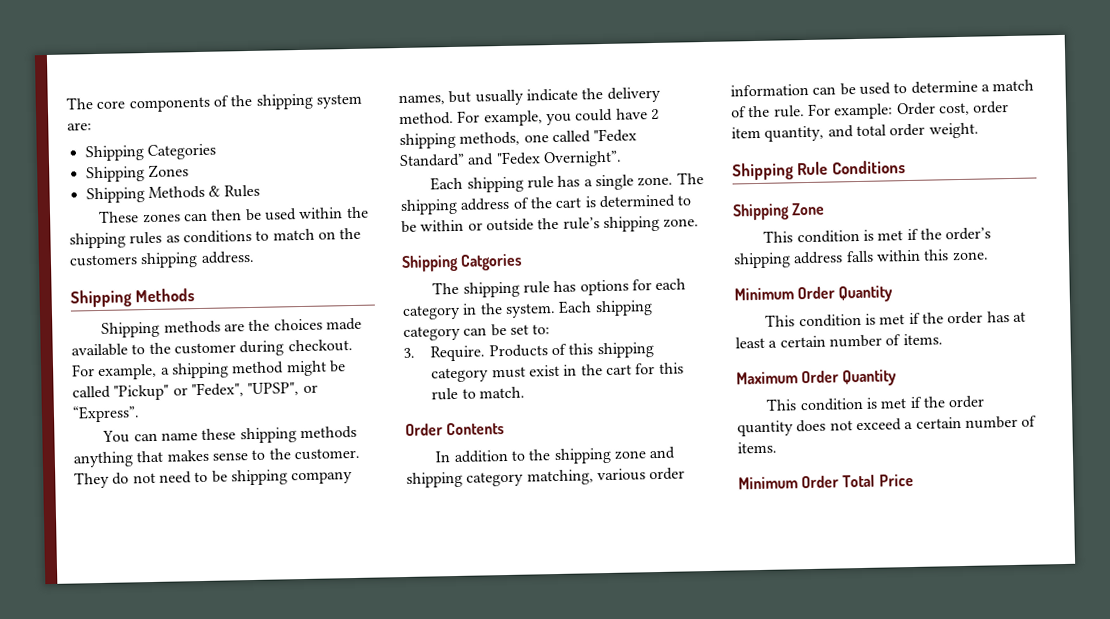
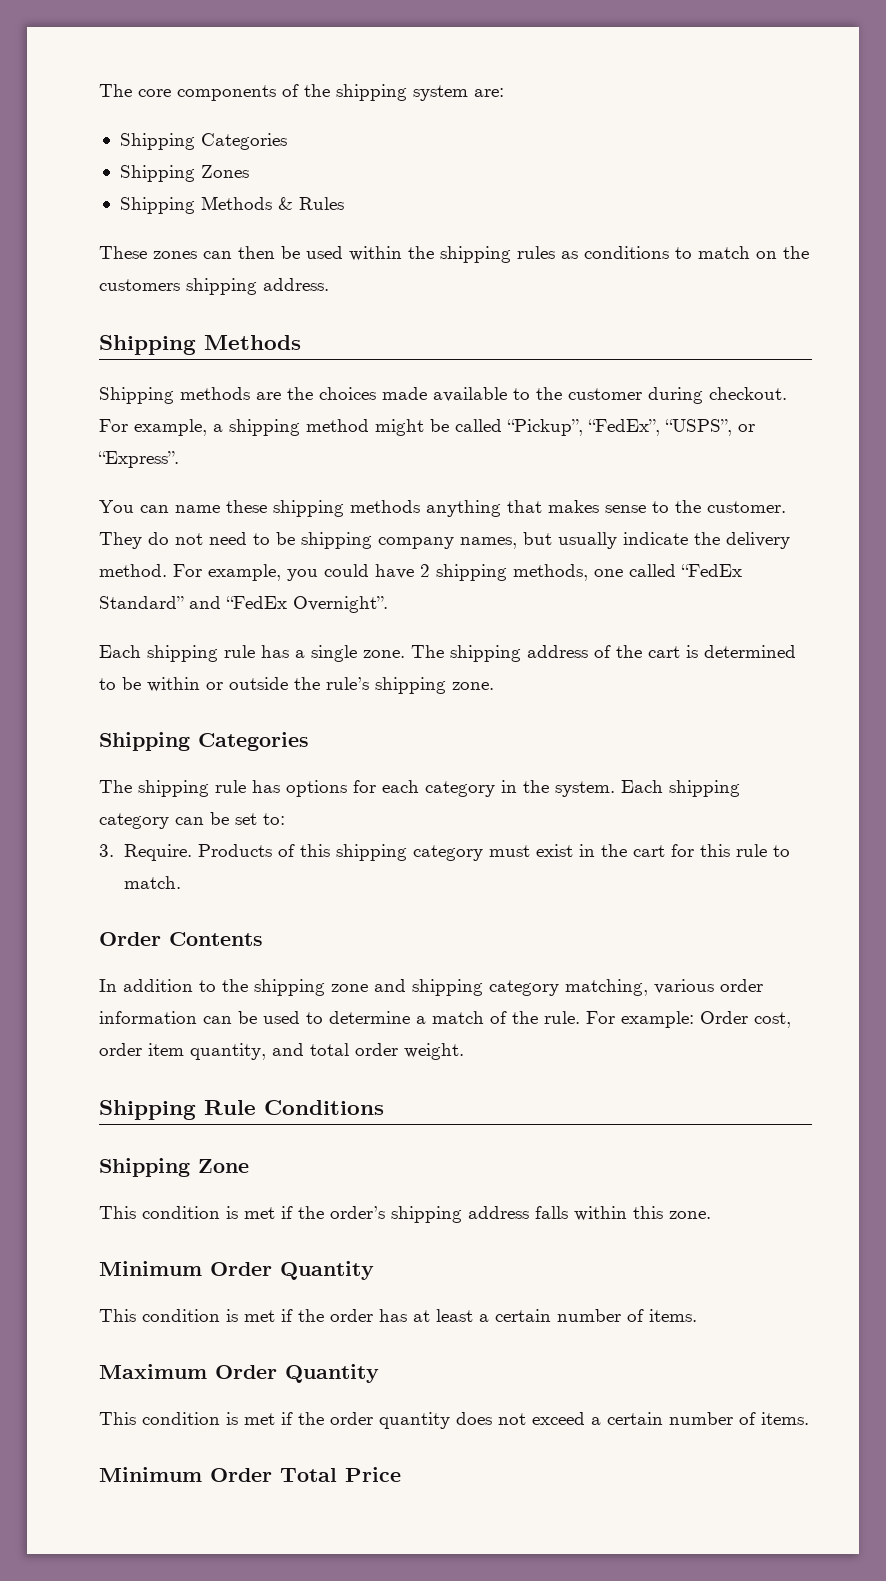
- For example, a shipping method might be called "Pickup" or "Fedex", "UPSP", or “Express”.
+ For example, a shipping method might be called “Pickup”, “FedEx”, “USPS”, or “Express”.
- For example, you could have 2 shipping methods, one called "Fedex Standard” and "Fedex Overnight”.
+ For example, you could have 2 shipping methods, one called “FedEx Standard” and “FedEx Overnight”.
  The shipping address of the cart is determined to be within or outside the rule’s shipping zone.
- Shipping Catgories
+ Shipping Categories

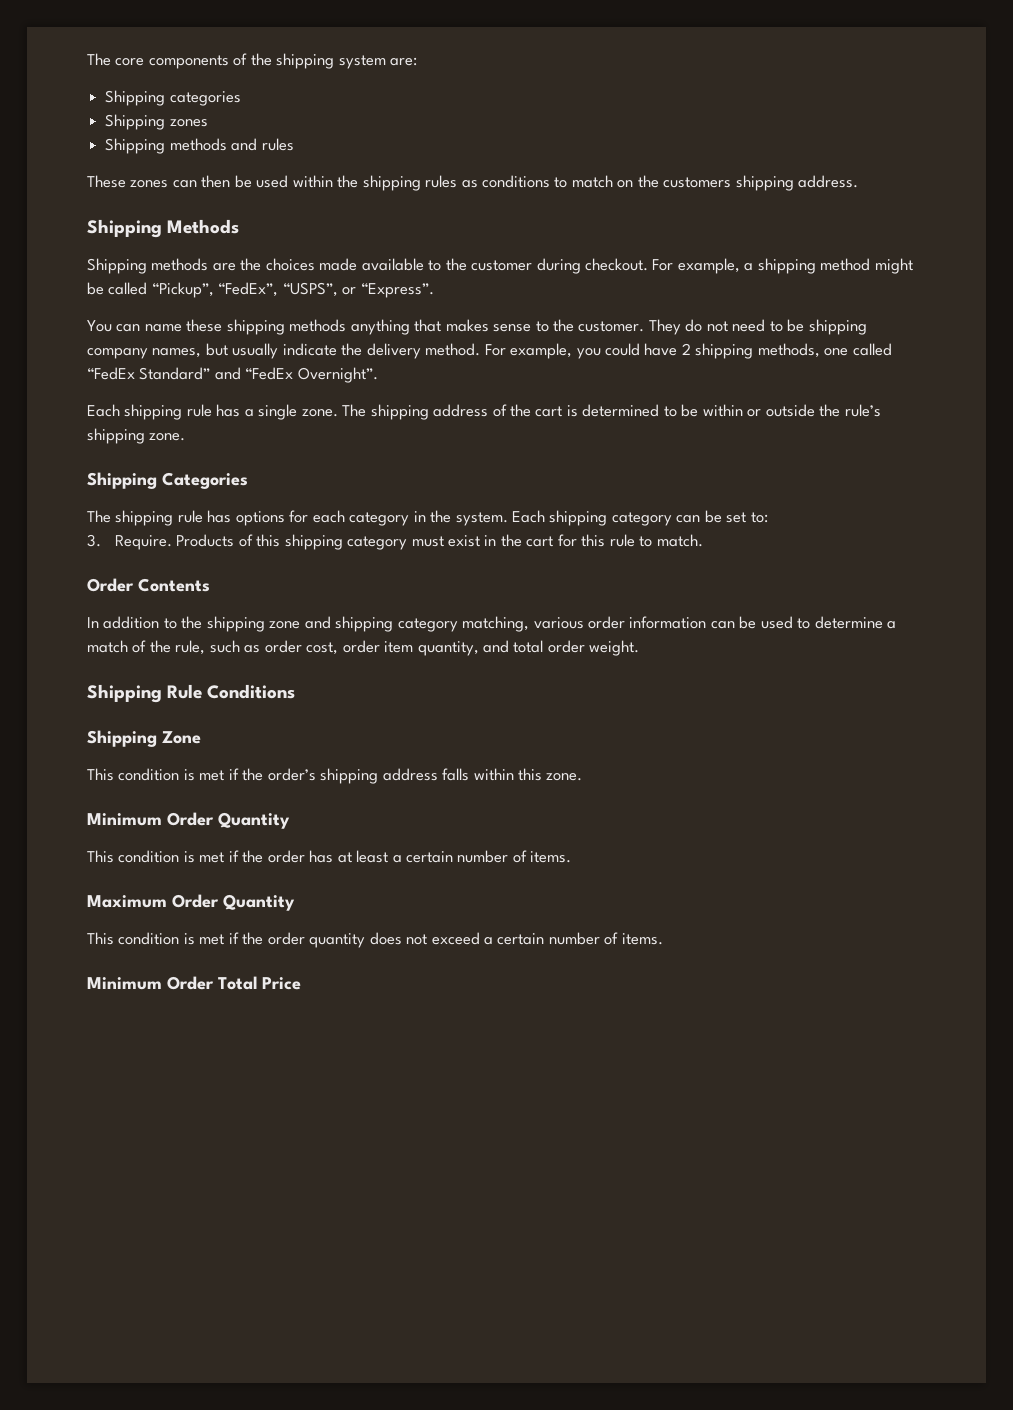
  The core components of the shipping system are:
- Shipping Categories
- Shipping Zones
- Shipping Methods & Rules
+ Shipping categories
+ Shipping zones
+ Shipping methods and rules
- In addition to the shipping zone and shipping category matching, various order information can be used to determine a match of the rule. For example: Order cost, order item quantity, and total order weight.
+ In addition to the shipping zone and shipping category matching, various order information can be used to determine a match of the rule, such as order cost, order item quantity, and total order weight.

